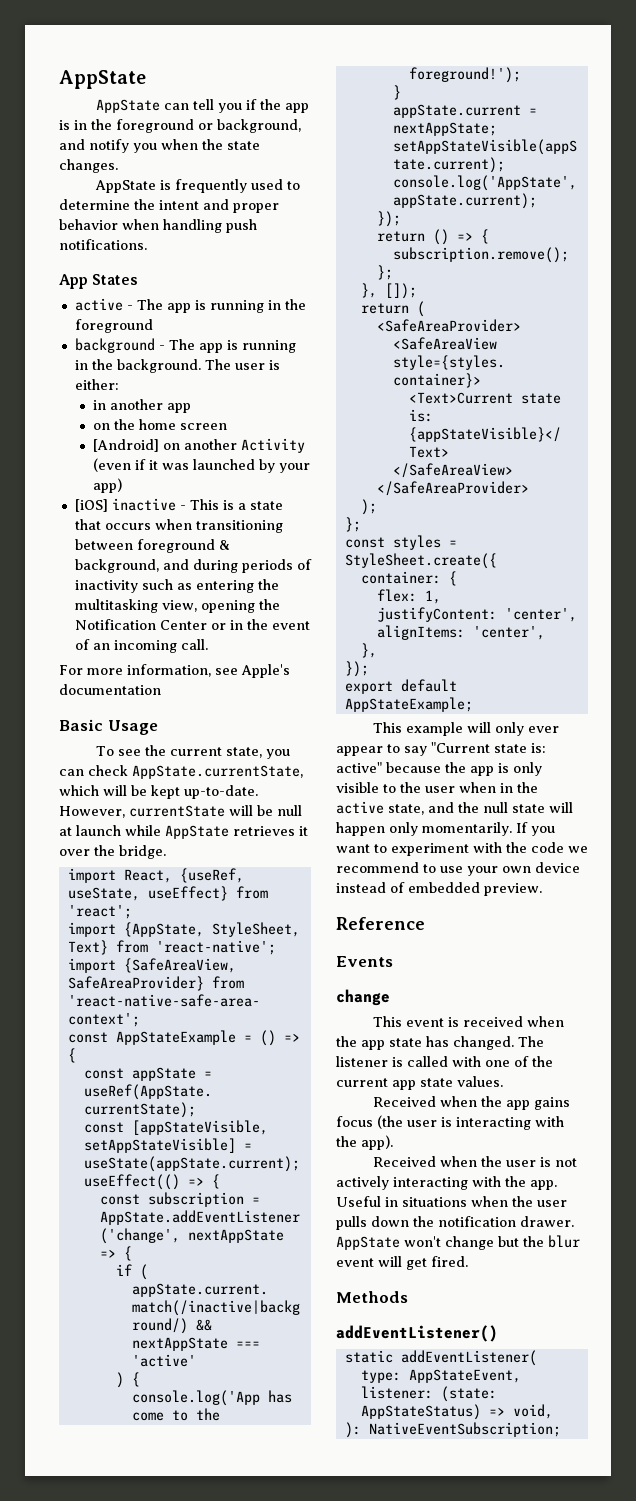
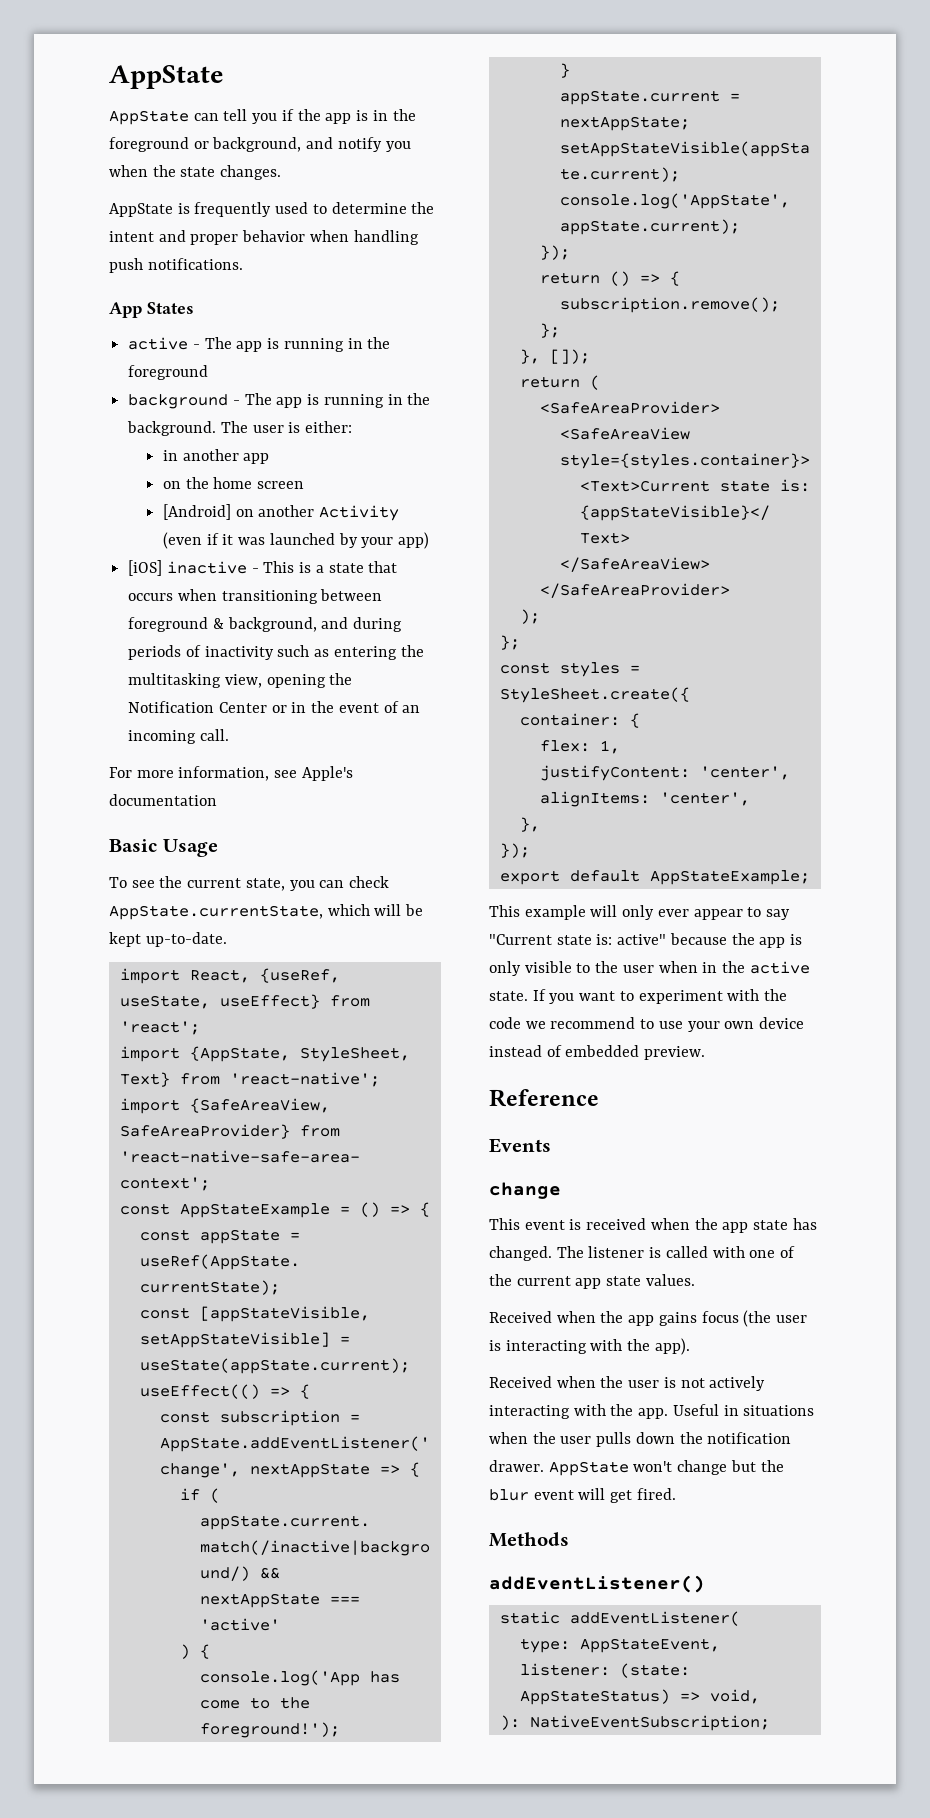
- However, currentState will be null at launch while AppState retrieves it over the bridge.
- This example will only ever appear to say "Current state is: active" because the app is only visible to the user when in the active state, and the null state will happen only momentarily.
+ This example will only ever appear to say "Current state is: active" because the app is only visible to the user when in the active state.

